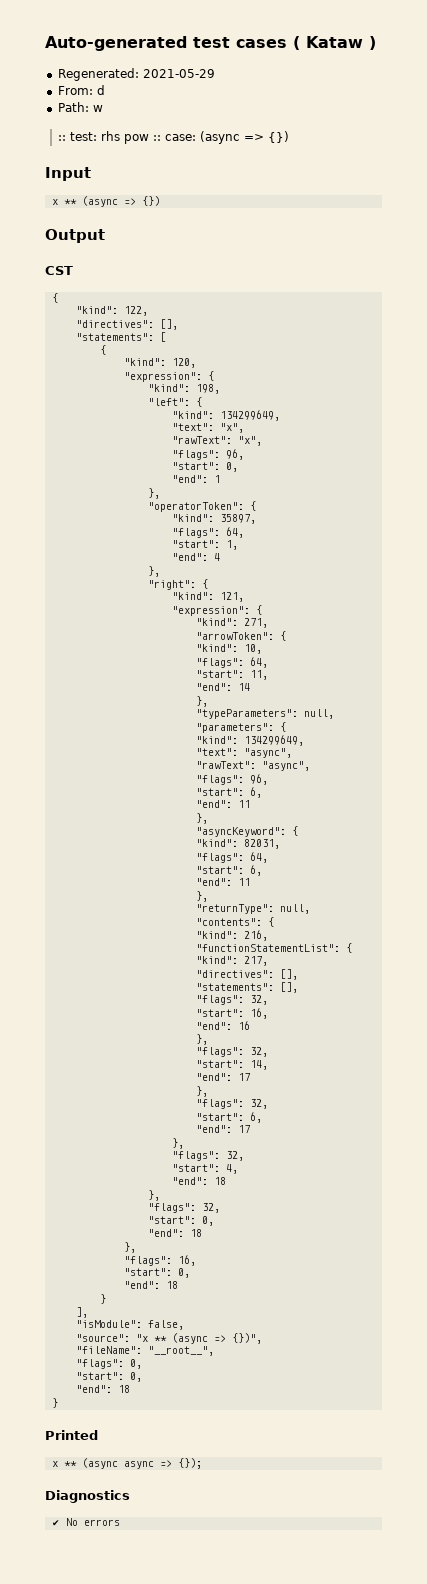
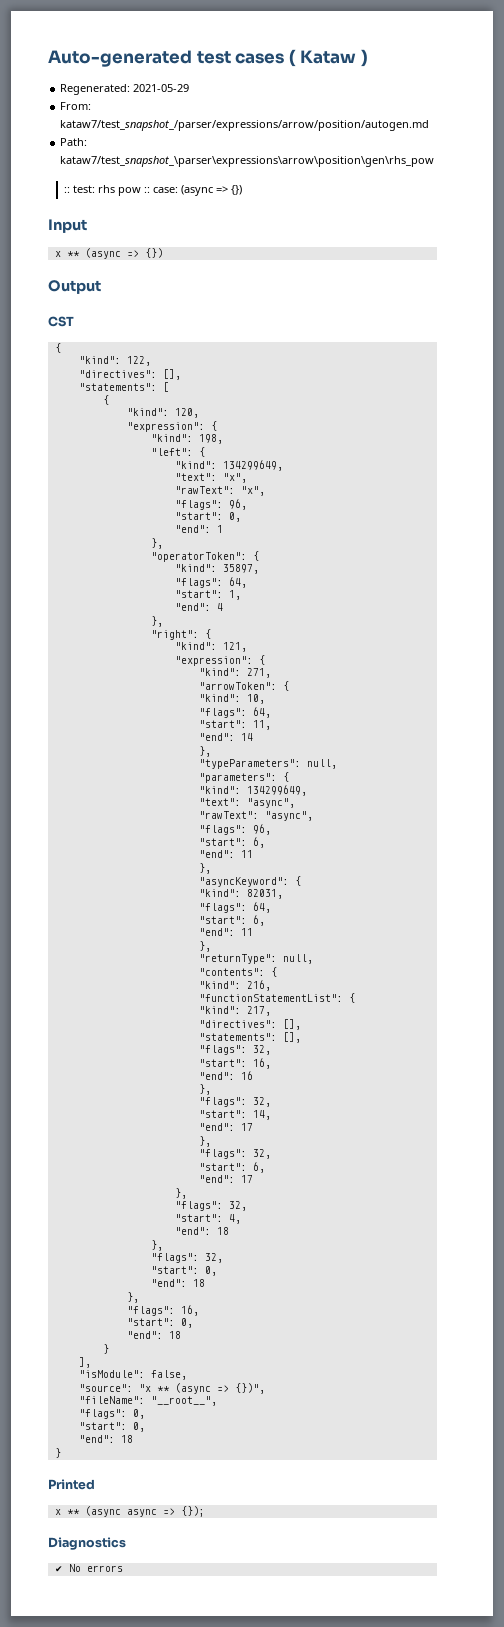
- From: d
+ From: kataw7/test_snapshot_/parser/expressions/arrow/position/autogen.md
- Path: w
+ Path: kataw7/test_snapshot_\parser\expressions\arrow\position\gen\rhs_pow

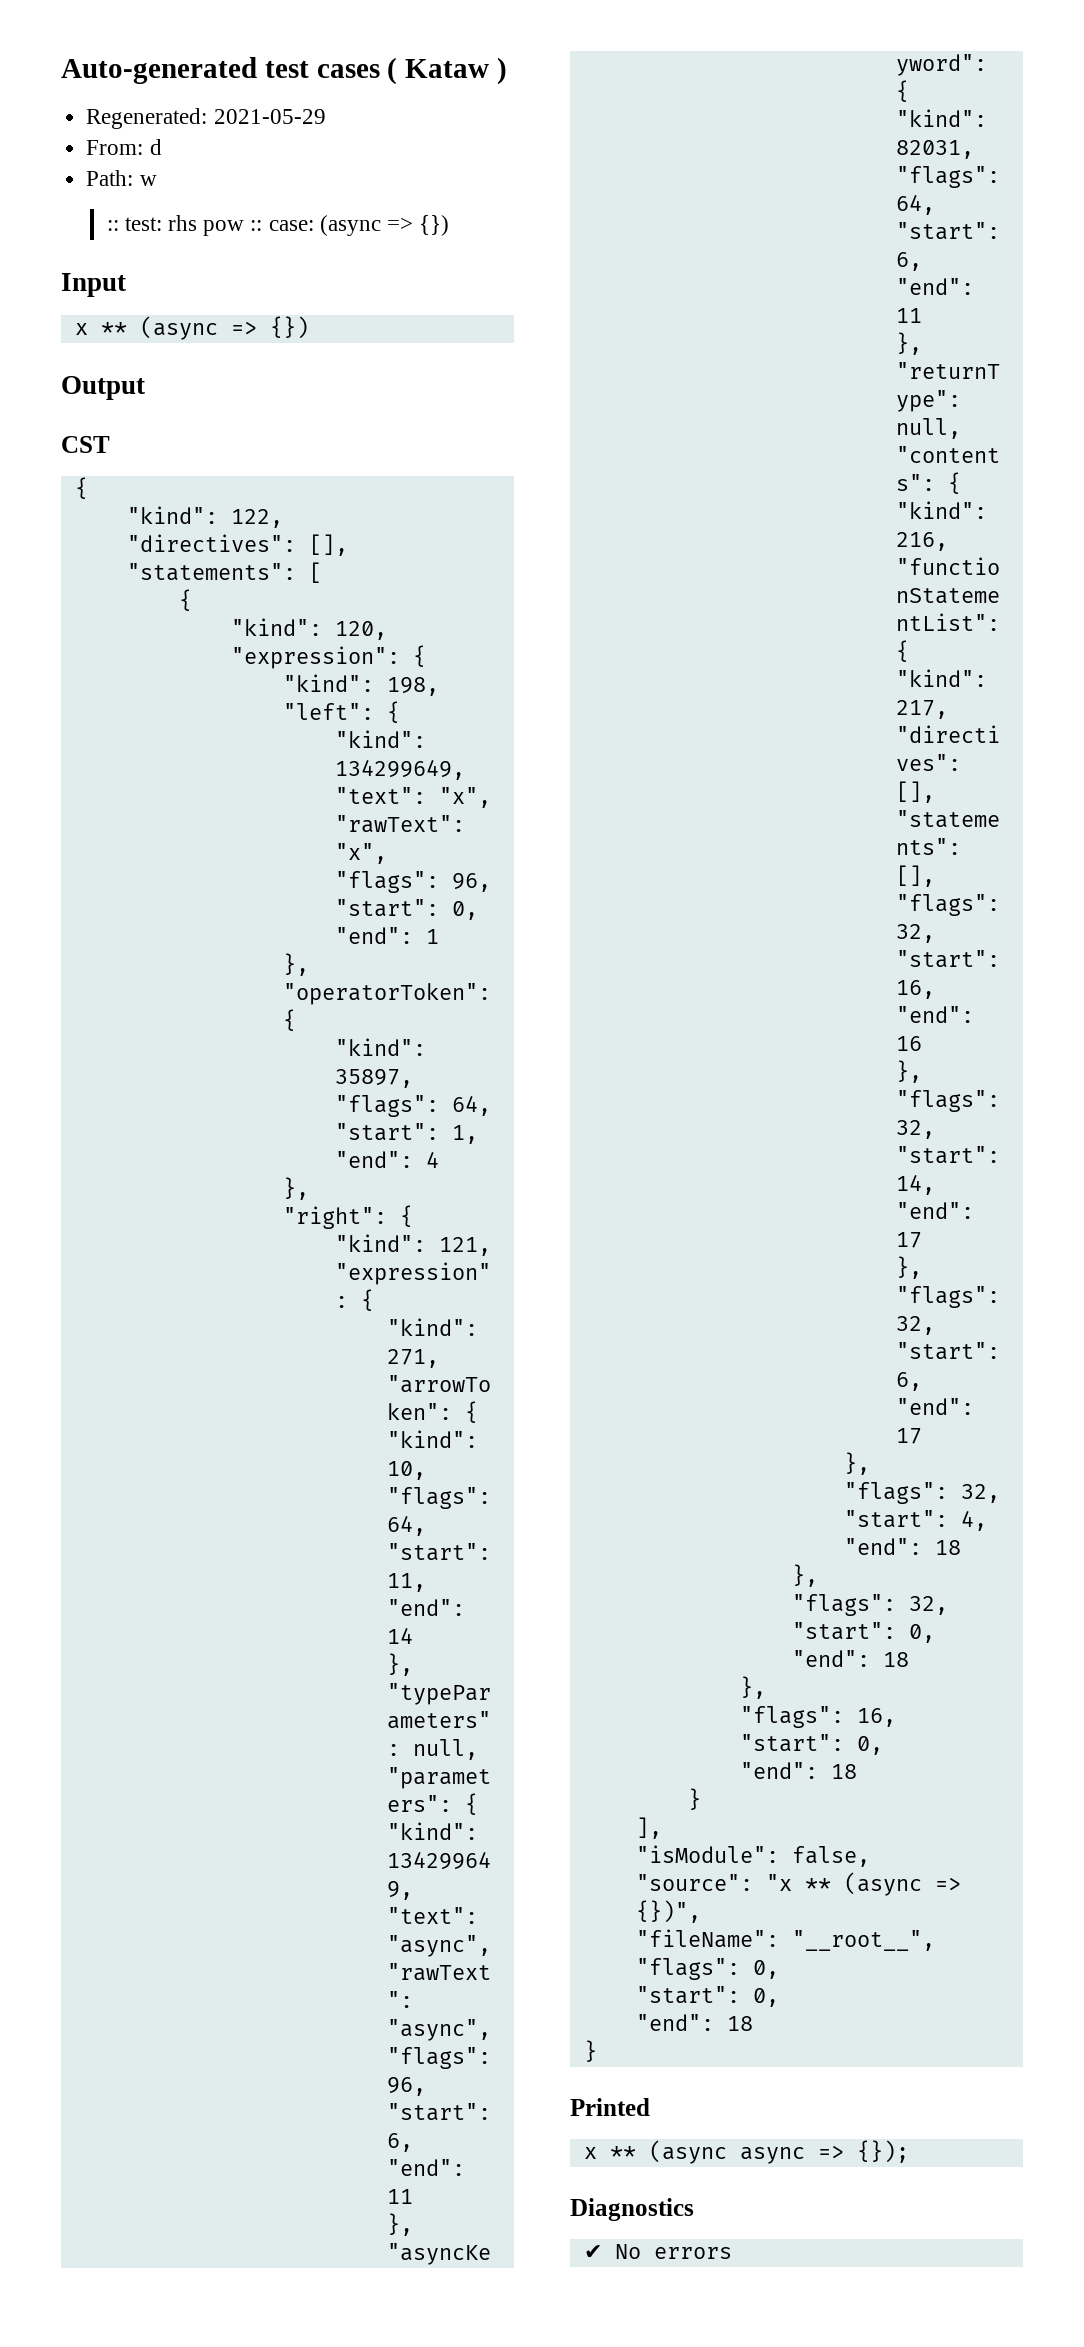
- From: kataw7/test_snapshot_/parser/expressions/arrow/position/autogen.md
+ From: d
- Path: kataw7/test_snapshot_\parser\expressions\arrow\position\gen\rhs_pow
+ Path: w

